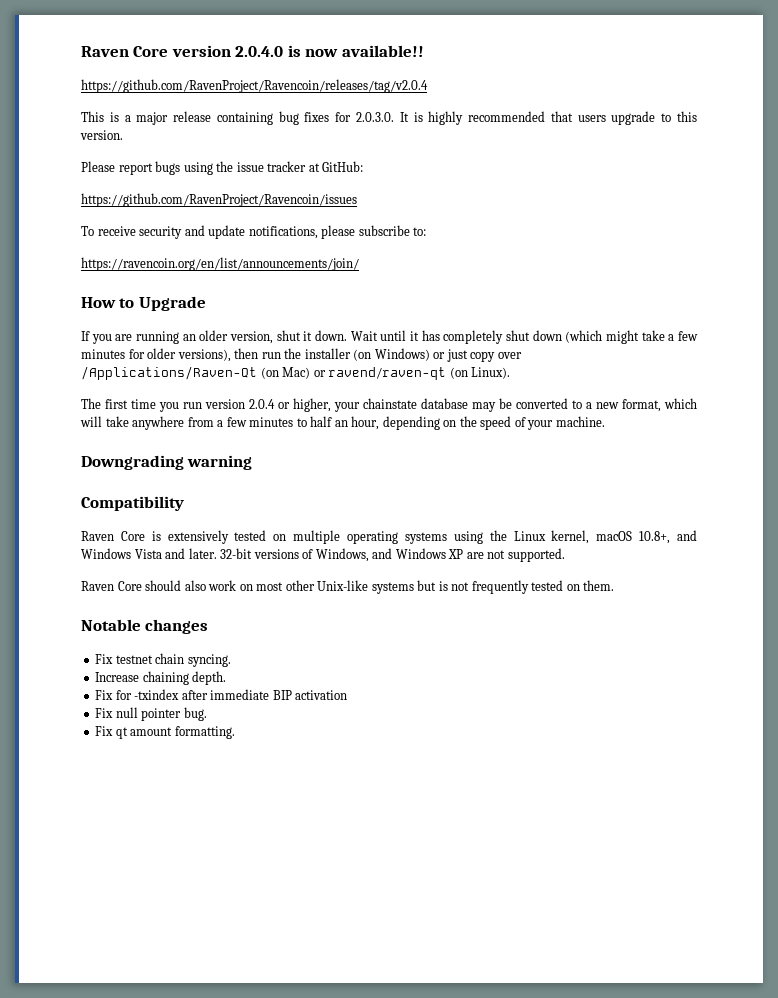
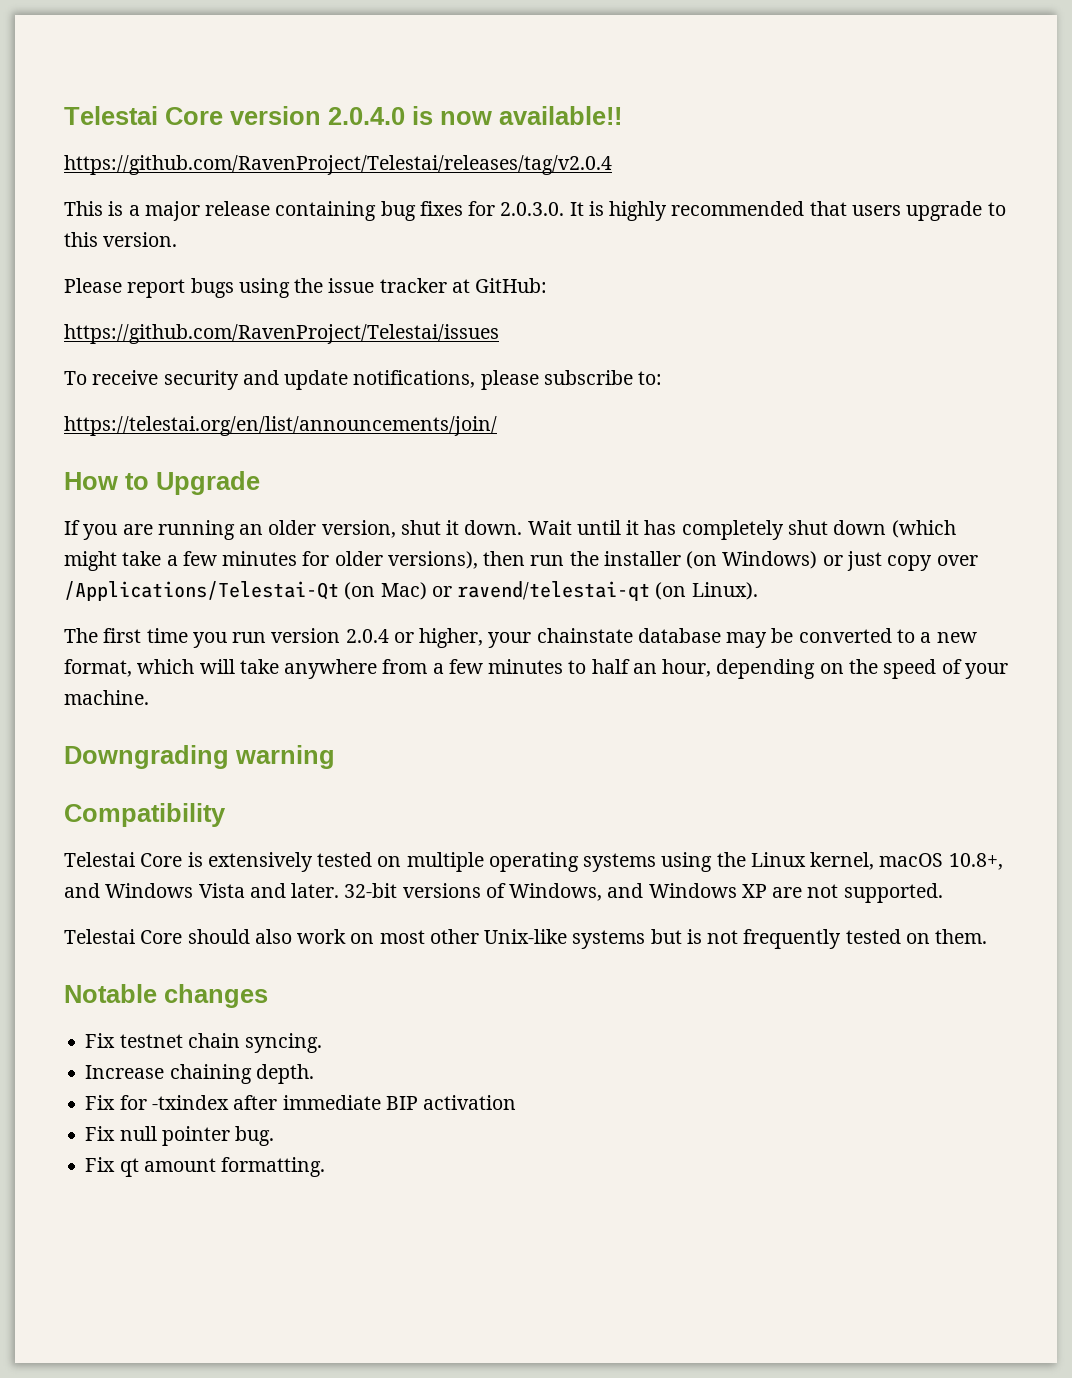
- Raven Core version 2.0.4.0 is now available!!
+ Telestai Core version 2.0.4.0 is now available!!
- https://github.com/RavenProject/Ravencoin/releases/tag/v2.0.4
+ https://github.com/RavenProject/Telestai/releases/tag/v2.0.4
- https://github.com/RavenProject/Ravencoin/issues
+ https://github.com/RavenProject/Telestai/issues
- https://ravencoin.org/en/list/announcements/join/
+ https://telestai.org/en/list/announcements/join/
- Wait until it has completely shut down (which might take a few minutes for older versions), then run the installer (on Windows) or just copy over /Applications/Raven-Qt (on Mac) or ravend/raven-qt (on Linux).
+ Wait until it has completely shut down (which might take a few minutes for older versions), then run the installer (on Windows) or just copy over /Applications/Telestai-Qt (on Mac) or ravend/telestai-qt (on Linux).
- Raven Core is extensively tested on multiple operating systems using the Linux kernel, macOS 10.8+, and Windows Vista and later.
+ Telestai Core is extensively tested on multiple operating systems using the Linux kernel, macOS 10.8+, and Windows Vista and later.
- Raven Core should also work on most other Unix-like systems but is not frequently tested on them.
+ Telestai Core should also work on most other Unix-like systems but is not frequently tested on them.

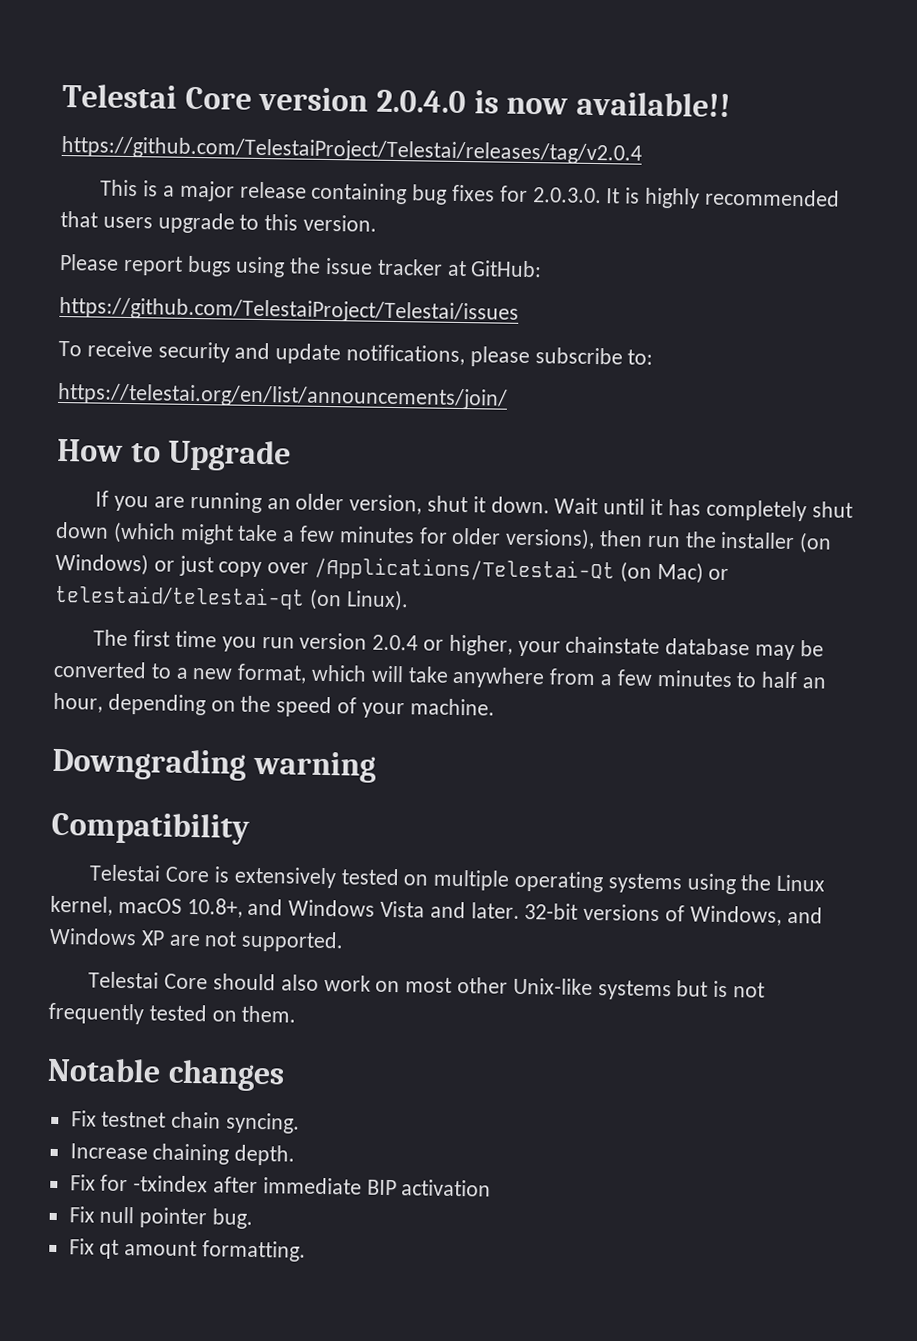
- https://github.com/RavenProject/Telestai/releases/tag/v2.0.4
+ https://github.com/TelestaiProject/Telestai/releases/tag/v2.0.4
- https://github.com/RavenProject/Telestai/issues
+ https://github.com/TelestaiProject/Telestai/issues
- Wait until it has completely shut down (which might take a few minutes for older versions), then run the installer (on Windows) or just copy over /Applications/Telestai-Qt (on Mac) or ravend/telestai-qt (on Linux).
+ Wait until it has completely shut down (which might take a few minutes for older versions), then run the installer (on Windows) or just copy over /Applications/Telestai-Qt (on Mac) or telestaid/telestai-qt (on Linux).

